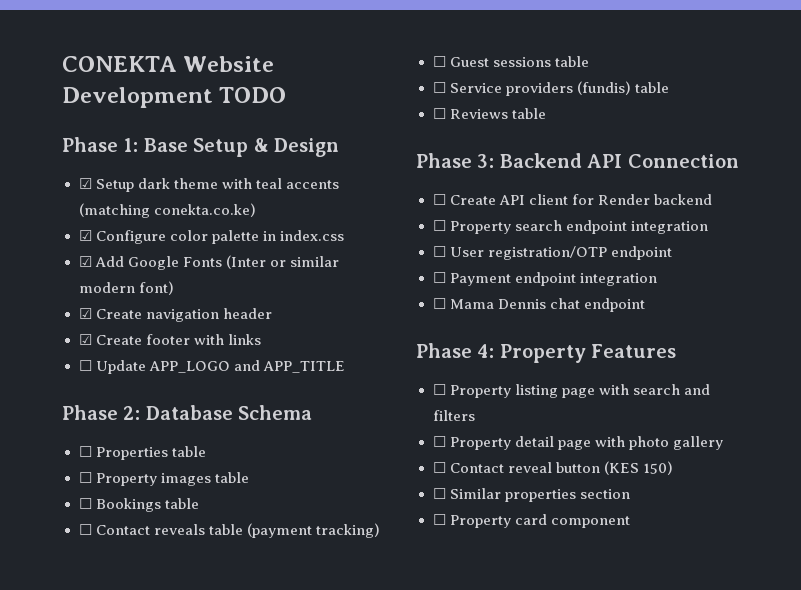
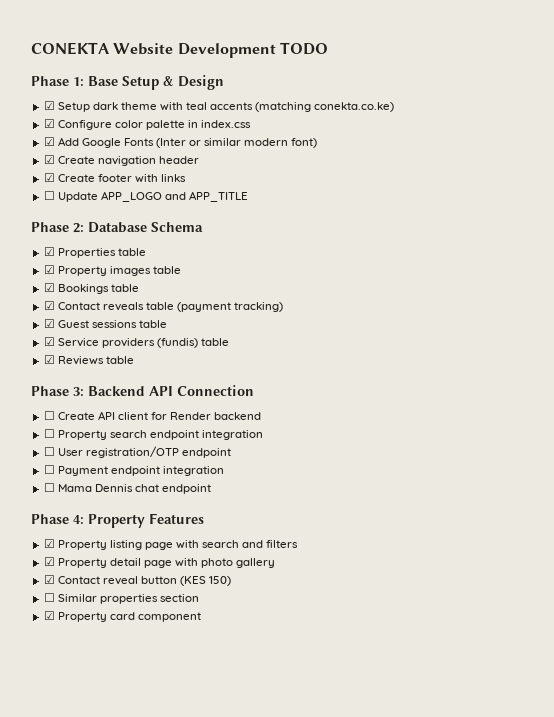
- ☐ Properties table
+ ☑ Properties table
- ☐ Property images table
+ ☑ Property images table
- ☐ Bookings table
+ ☑ Bookings table
- ☐ Contact reveals table (payment tracking)
+ ☑ Contact reveals table (payment tracking)
- ☐ Guest sessions table
+ ☑ Guest sessions table
- ☐ Service providers (fundis) table
+ ☑ Service providers (fundis) table
- ☐ Reviews table
+ ☑ Reviews table
- ☐ Property listing page with search and filters
+ ☑ Property listing page with search and filters
- ☐ Property detail page with photo gallery
+ ☑ Property detail page with photo gallery
- ☐ Contact reveal button (KES 150)
+ ☑ Contact reveal button (KES 150)
- ☐ Property card component
+ ☑ Property card component

